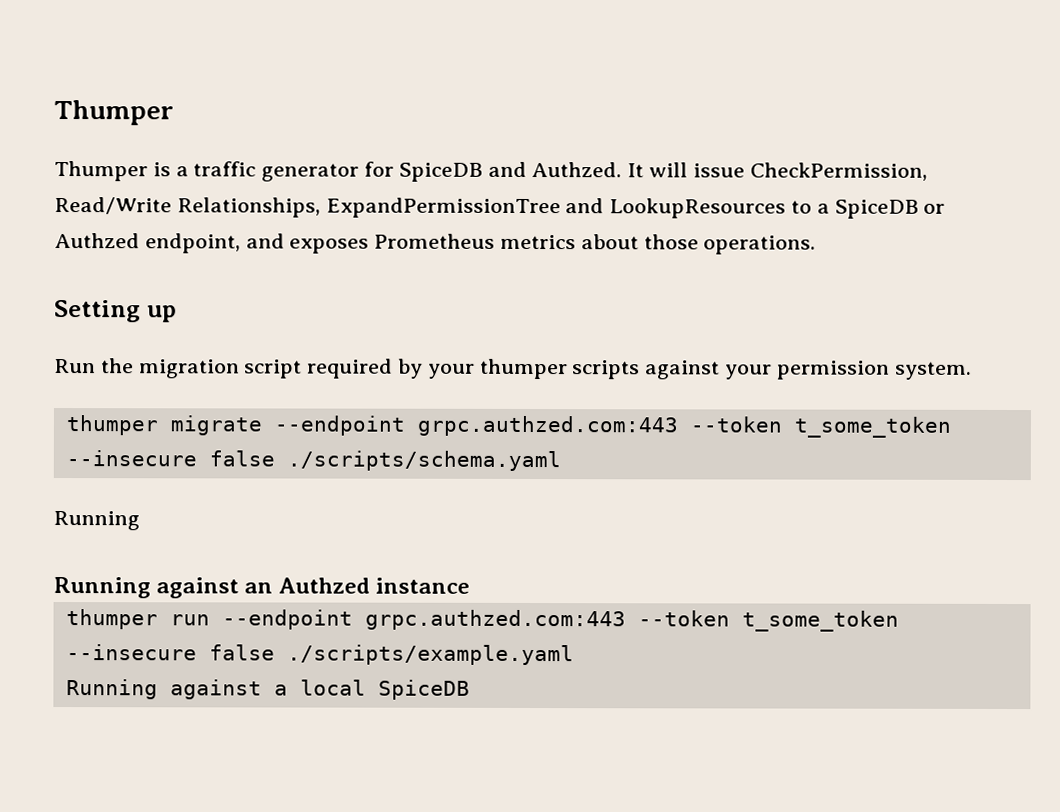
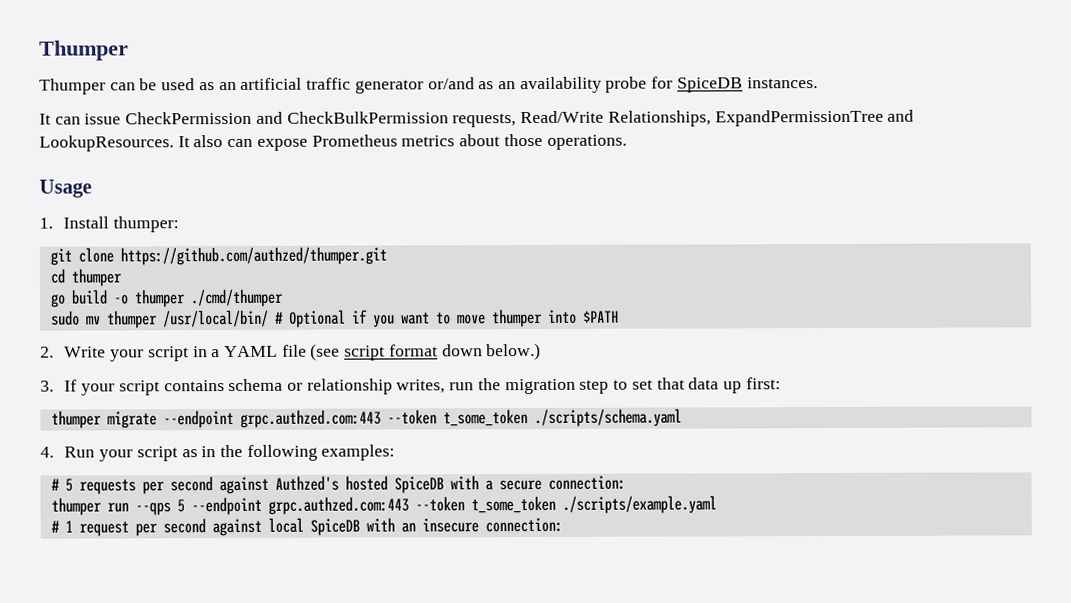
- Thumper is a traffic generator for SpiceDB and Authzed. It will issue CheckPermission, Read/Write Relationships, ExpandPermissionTree and LookupResources to a SpiceDB or Authzed endpoint, and exposes Prometheus metrics about those operations.
+ Thumper can be used as an artificial traffic generator or/and as an availability probe for SpiceDB instances.
+ It can issue CheckPermission and CheckBulkPermission requests, Read/Write Relationships, ExpandPermissionTree and LookupResources. It also can expose Prometheus metrics about those operations.
- Setting up
- Run the migration script required by your thumper scripts against your permission system.
+ Usage
+ 1. Install thumper:
+ git clone https://github.com/authzed/thumper.git
+ cd thumper
+ go build -o thumper ./cmd/thumper
+ sudo mv thumper /usr/local/bin/ # Optional if you want to move thumper into $PATH
+ 2. Write your script in a YAML file (see script format down below.)
+ 3. If your script contains schema or relationship writes, run the migration step to set that data up first:
- thumper migrate --endpoint grpc.authzed.com:443 --token t_some_token --insecure false ./scripts/schema.yaml
- Running
- Running against an Authzed instance
+ thumper migrate --endpoint grpc.authzed.com:443 --token t_some_token ./scripts/schema.yaml
+ 4. Run your script as in the following examples:
+ # 5 requests per second against Authzed's hosted SpiceDB with a secure connection:
- thumper run --endpoint grpc.authzed.com:443 --token t_some_token --insecure false ./scripts/example.yaml
+ thumper run --qps 5 --endpoint grpc.authzed.com:443 --token t_some_token ./scripts/example.yaml
- Running against a local SpiceDB
+ # 1 request per second against local SpiceDB with an insecure connection:

